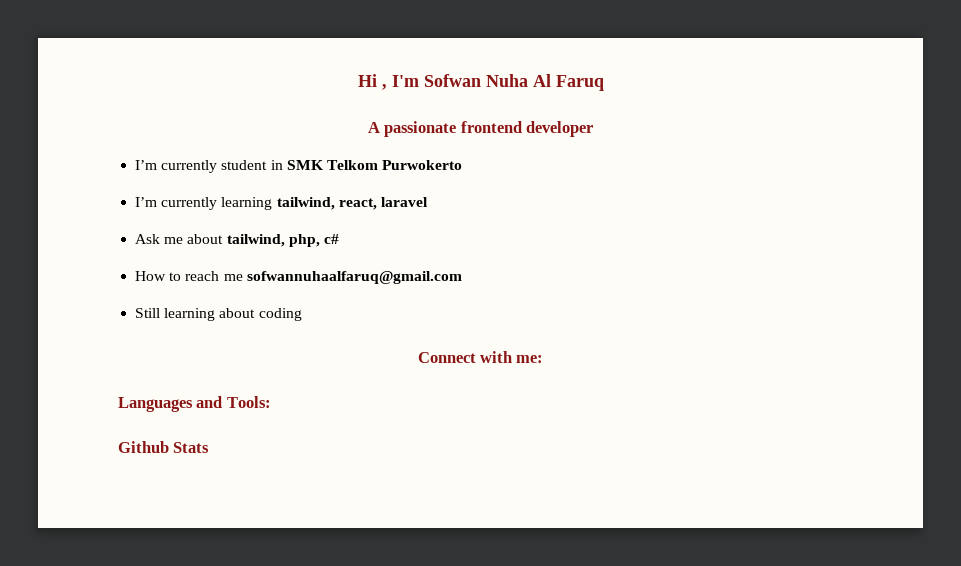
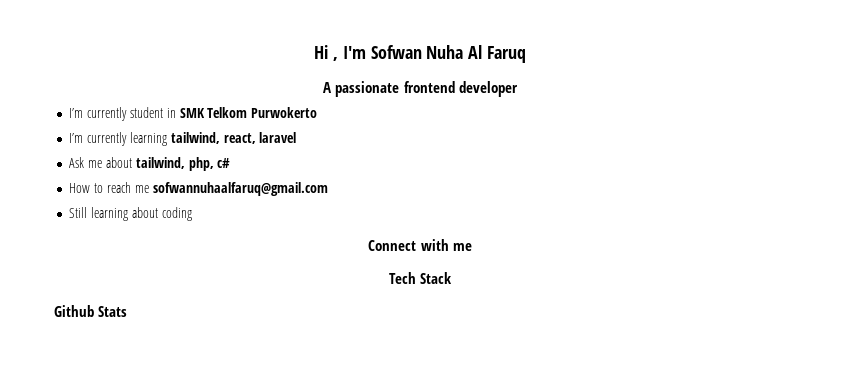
- Connect with me:
- Languages and Tools:
+ Connect with me
+ Tech Stack

